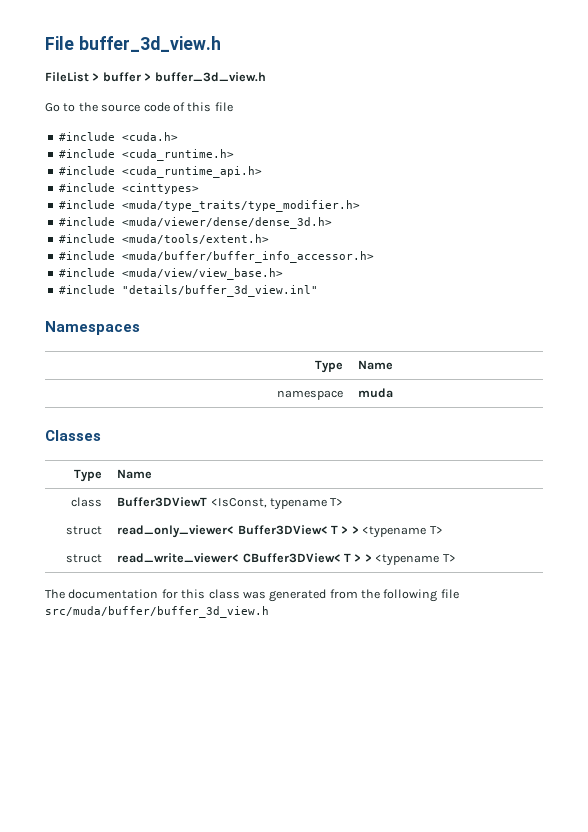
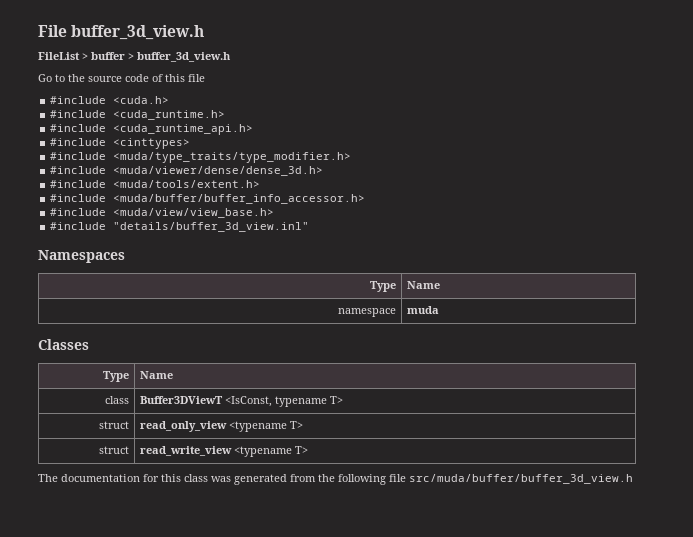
- struct | read_only_viewer< Buffer3DView< T > > <typename T>
- struct | read_write_viewer< CBuffer3DView< T > > <typename T>
+ struct | read_only_view <typename T>
+ struct | read_write_view <typename T>

